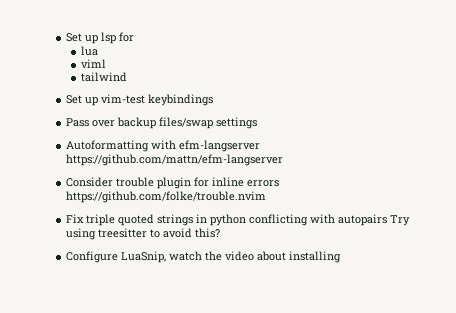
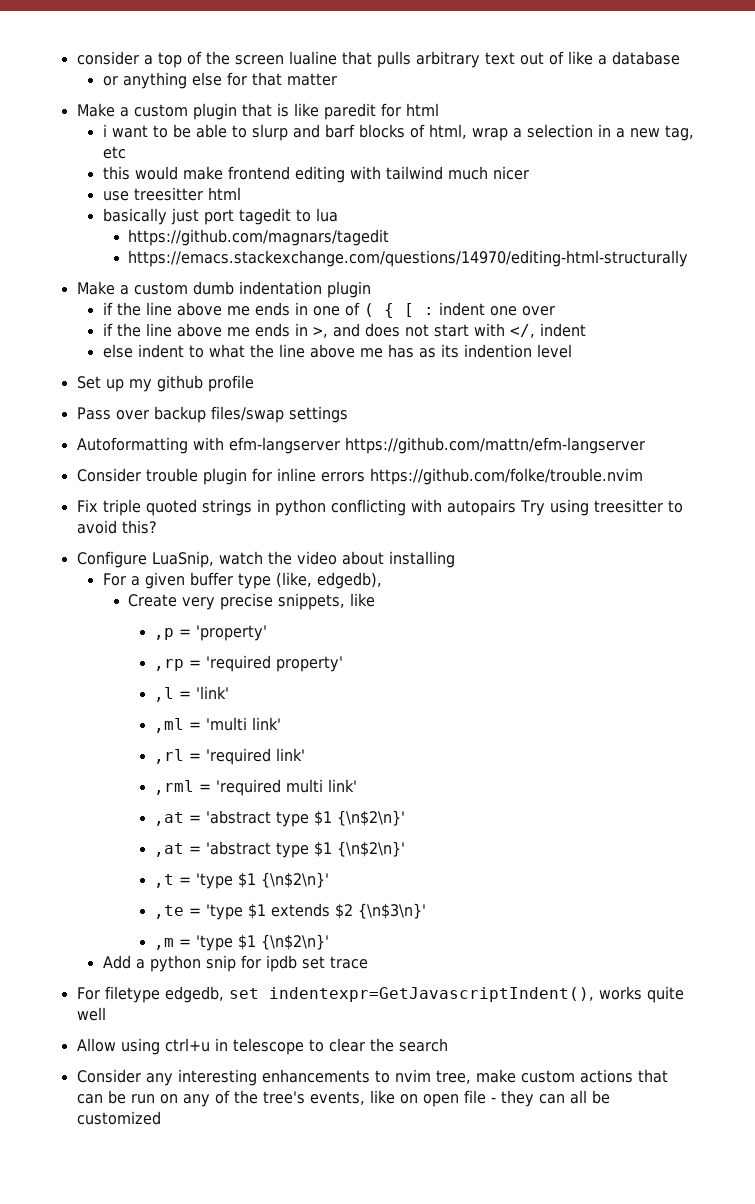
- Set up lsp for
- lua
- viml
- tailwind
- Set up vim-test keybindings
+ consider a top of the screen lualine that pulls arbitrary text out of like a database
+ or anything else for that matter
+ Make a custom plugin that is like paredit for html
+ i want to be able to slurp and barf blocks of html, wrap a selection in a new tag, etc
+ this would make frontend editing with tailwind much nicer
+ use treesitter html
+ basically just port tagedit to lua
+ https://github.com/magnars/tagedit
+ https://emacs.stackexchange.com/questions/14970/editing-html-structurally
+ Make a custom dumb indentation plugin
+ if the line above me ends in one of ( { [ : indent one over
+ if the line above me ends in >, and does not start with </, indent
+ else indent to what the line above me has as its indention level
+ Set up my github profile
+ For a given buffer type (like, edgedb),
+ Create very precise snippets, like
+ ,p = 'property'
+ ,rp = 'required property'
+ ,l = 'link'
+ ,ml = 'multi link'
+ ,rl = 'required link'
+ ,rml = 'required multi link'
+ ,at = 'abstract type $1 {\n$2\n}'
+ ,at = 'abstract type $1 {\n$2\n}'
+ ,t = 'type $1 {\n$2\n}'
+ ,te = 'type $1 extends $2 {\n$3\n}'
+ ,m = 'type $1 {\n$2\n}'
+ Add a python snip for ipdb set trace
+ For filetype edgedb, set indentexpr=GetJavascriptIndent(), works quite well
+ Allow using ctrl+u in telescope to clear the search
+ Consider any interesting enhancements to nvim tree, make custom actions that can be run on any of the tree's events, like on open file - they can all be customized

